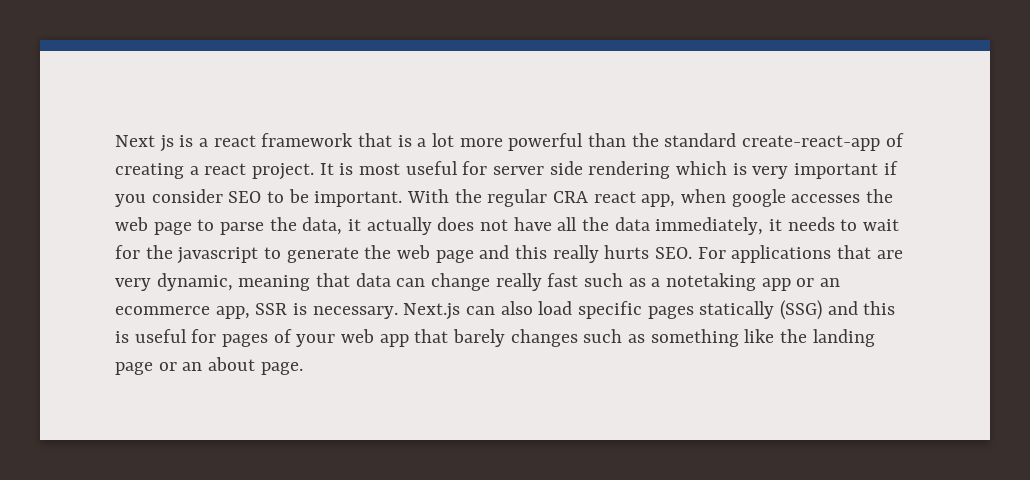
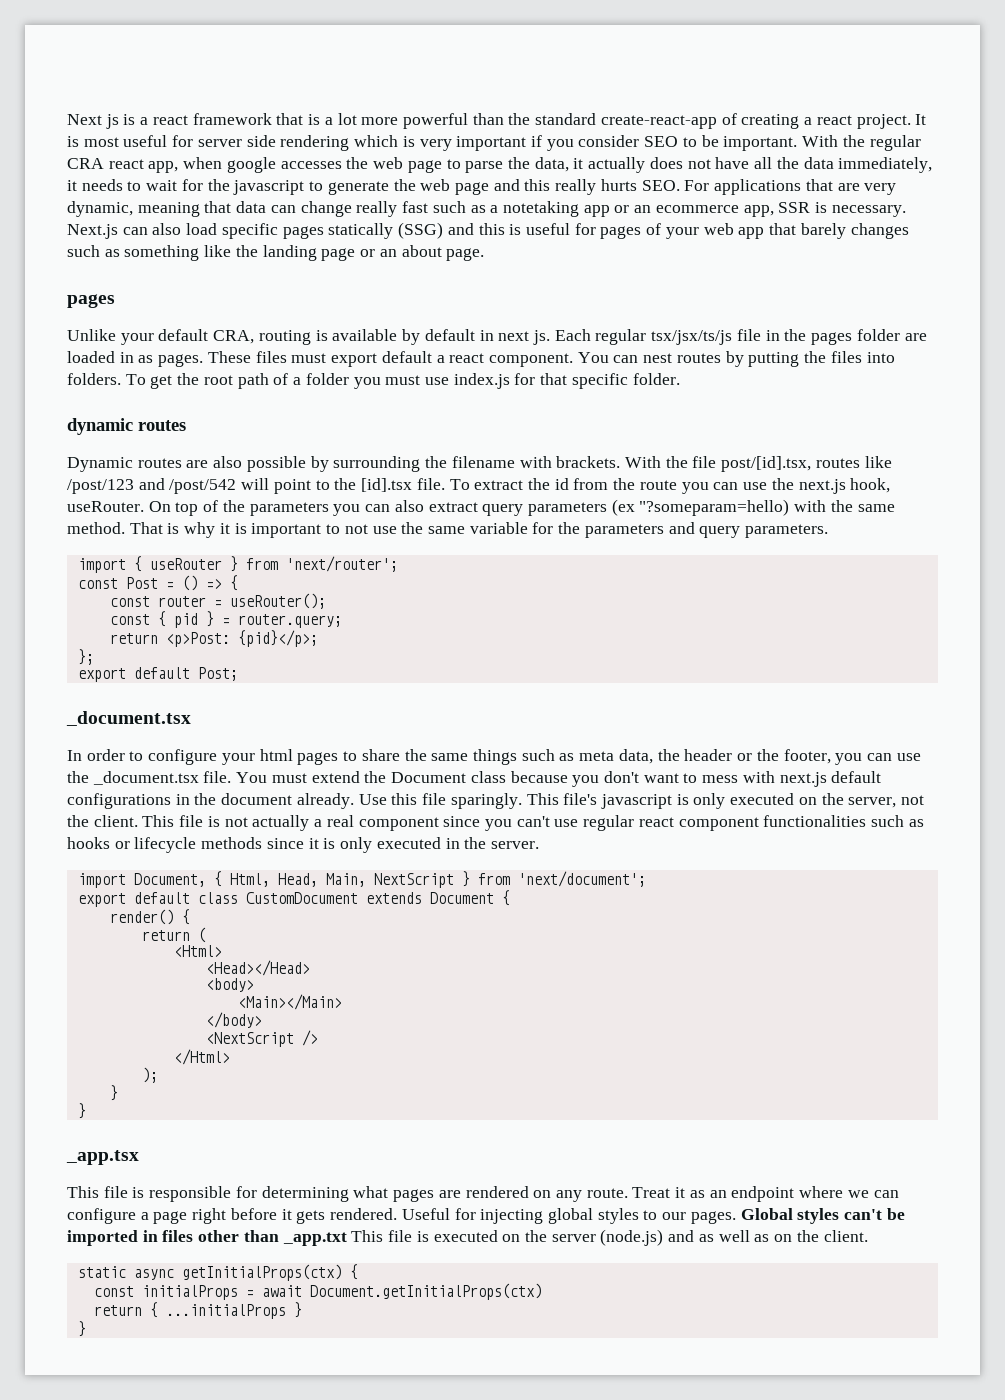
  Next.js can also load specific pages statically (SSG) and this is useful for pages of your web app that barely changes such as something like the landing page or an about page.
+ pages
+ Unlike your default CRA, routing is available by default in next js. Each regular tsx/jsx/ts/js file in the pages folder are loaded in as pages. These files must export default a react component. You can nest routes by putting the files into folders. To get the root path of a folder you must use index.js for that specific folder.
+ dynamic routes
+ Dynamic routes are also possible by surrounding the filename with brackets. With the file post/[id].tsx, routes like /post/123 and /post/542 will point to the [id].tsx file. To extract the id from the route you can use the next.js hook, useRouter. On top of the parameters you can also extract query parameters (ex "?someparam=hello) with the same method. That is why it is important to not use the same variable for the parameters and query parameters.
+ import { useRouter } from 'next/router';
+ const Post = () => {
+ const router = useRouter();
+ const { pid } = router.query;
+ return <p>Post: {pid}</p>;
+ };
+ export default Post;
+ _document.tsx
+ In order to configure your html pages to share the same things such as meta data, the header or the footer, you can use the _document.tsx file. You must extend the Document class because you don't want to mess with next.js default configurations in the document already. Use this file sparingly. This file's javascript is only executed on the server, not the client. This file is not actually a real component since you can't use regular react component functionalities such as hooks or lifecycle methods since it is only executed in the server.
+ import Document, { Html, Head, Main, NextScript } from 'next/document';
+ export default class CustomDocument extends Document {
+ render() {
+ return (
+ <Html>
+ <Head></Head>
+ <body>
+ <Main></Main>
+ </body>
+ <NextScript />
+ </Html>
+ );
+ }
+ }
+ _app.tsx
+ This file is responsible for determining what pages are rendered on any route. Treat it as an endpoint where we can configure a page right before it gets rendered. Useful for injecting global styles to our pages. Global styles can't be imported in files other than _app.txt This file is executed on the server (node.js) and as well as on the client.
+ static async getInitialProps(ctx) {
+ const initialProps = await Document.getInitialProps(ctx)
+ return { ...initialProps }
+ }

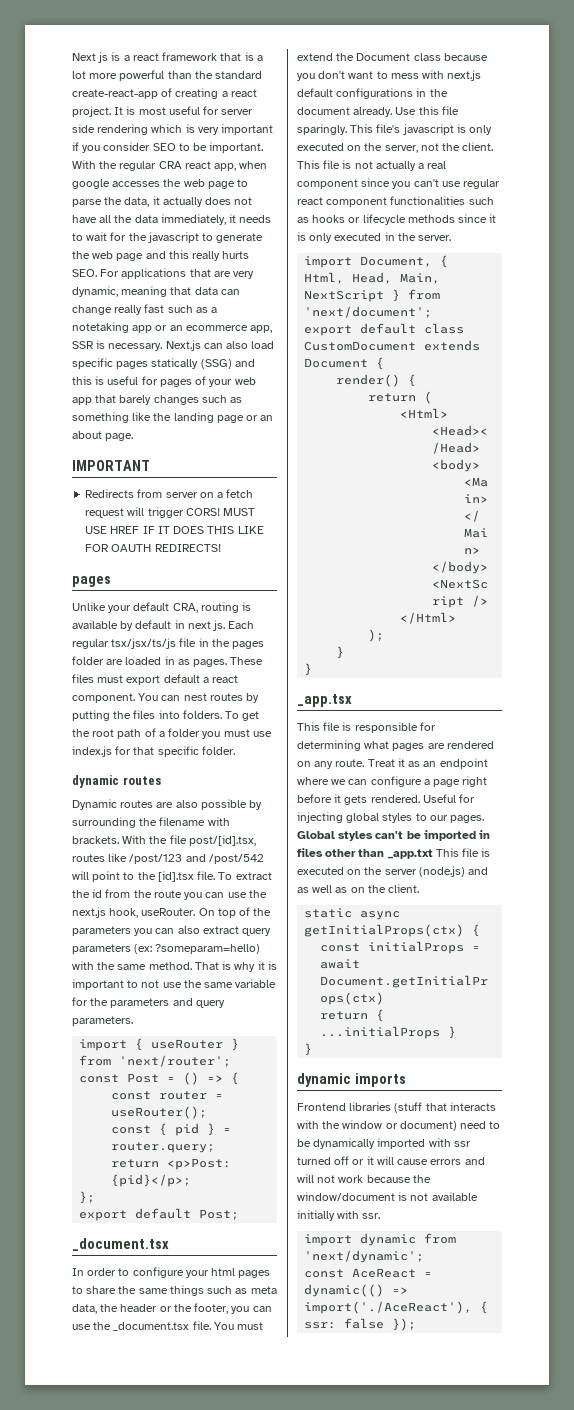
+ IMPORTANT
+ Redirects from server on a fetch request will trigger CORS! MUST USE HREF IF IT DOES THIS LIKE FOR OAUTH REDIRECTS!
- On top of the parameters you can also extract query parameters (ex "?someparam=hello) with the same method.
+ On top of the parameters you can also extract query parameters (ex: ?someparam=hello) with the same method.
+ dynamic imports
+ Frontend libraries (stuff that interacts with the window or document) need to be dynamically imported with ssr turned off or it will cause errors and will not work because the window/document is not available initially with ssr.
+ import dynamic from 'next/dynamic';
+ const AceReact = dynamic(() => import('./AceReact'), { ssr: false });

